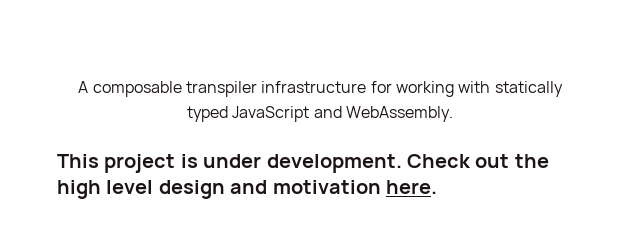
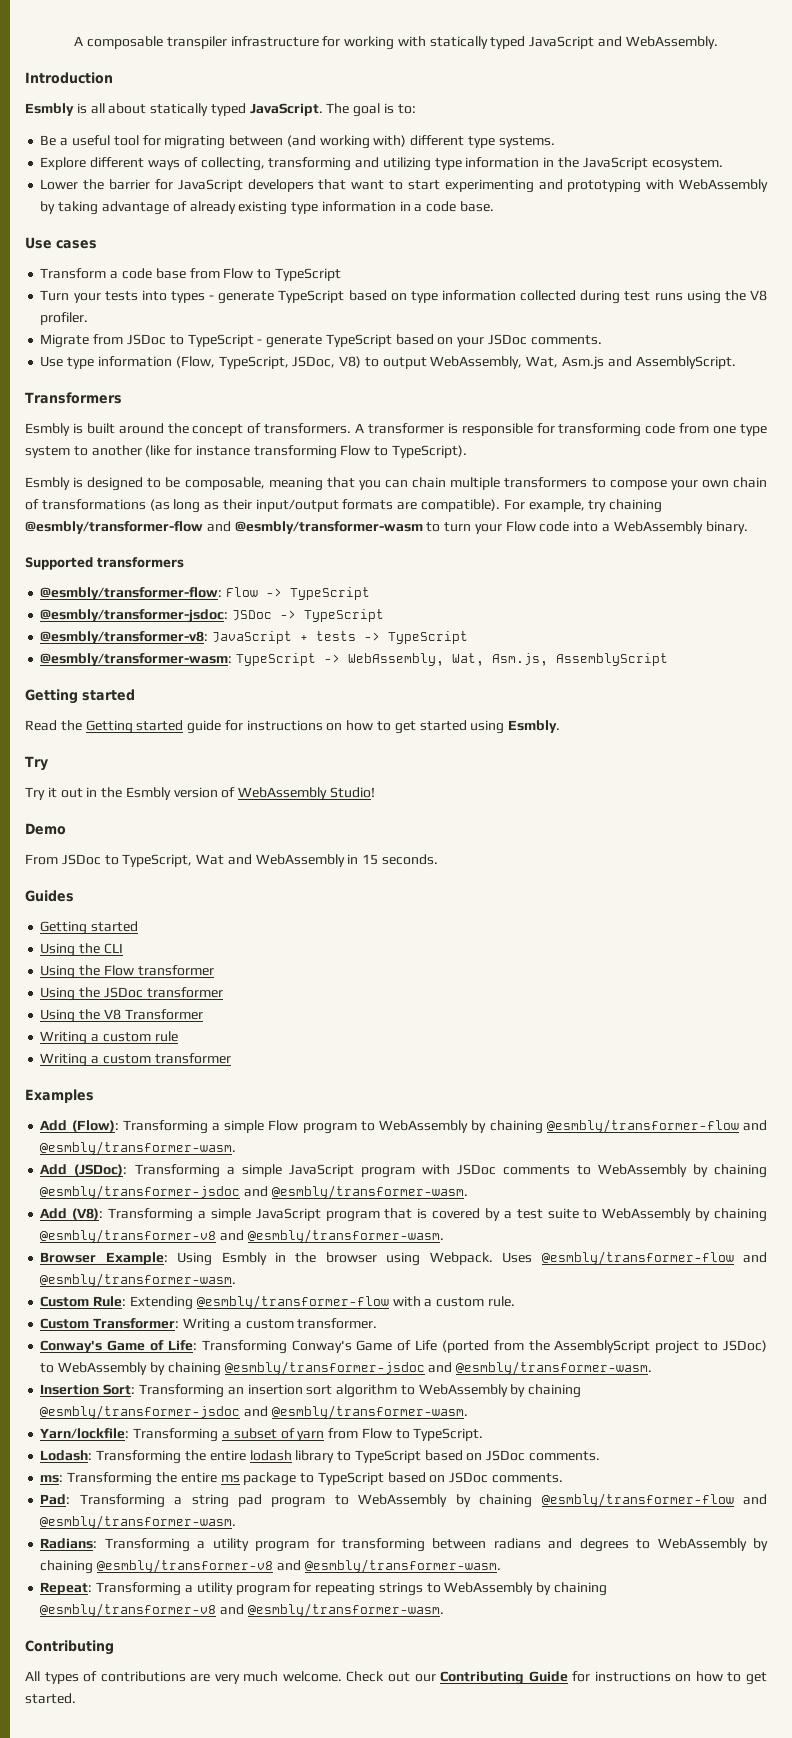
- This project is under development. Check out the high level design and motivation here.
+ Introduction
+ Esmbly is all about statically typed JavaScript. The goal is to:
+ Be a useful tool for migrating between (and working with) different type systems.
+ Explore different ways of collecting, transforming and utilizing type information in the JavaScript ecosystem.
+ Lower the barrier for JavaScript developers that want to start experimenting and prototyping with WebAssembly by taking advantage of already existing type information in a code base.
+ Use cases
+ Transform a code base from Flow to TypeScript
+ Turn your tests into types - generate TypeScript based on type information collected during test runs using the V8 profiler.
+ Migrate from JSDoc to TypeScript - generate TypeScript based on your JSDoc comments.
+ Use type information (Flow, TypeScript, JSDoc, V8) to output WebAssembly, Wat, Asm.js and AssemblyScript.
+ Transformers
+ Esmbly is built around the concept of transformers. A transformer is responsible for transforming code from one type system to another (like for instance transforming Flow to TypeScript).
+ Esmbly is designed to be composable, meaning that you can chain multiple transformers to compose your own chain of transformations (as long as their input/output formats are compatible). For example, try chaining @esmbly/transformer-flow and @esmbly/transformer-wasm to turn your Flow code into a WebAssembly binary.
+ Supported transformers
+ @esmbly/transformer-flow: Flow -> TypeScript
+ @esmbly/transformer-jsdoc: JSDoc -> TypeScript
+ @esmbly/transformer-v8: JavaScript + tests -> TypeScript
+ @esmbly/transformer-wasm: TypeScript -> WebAssembly, Wat, Asm.js, AssemblyScript
+ Getting started
+ Read the Getting started guide for instructions on how to get started using Esmbly.
+ Try
+ Try it out in the Esmbly version of WebAssembly Studio!
+ Demo
+ From JSDoc to TypeScript, Wat and WebAssembly in 15 seconds.
+ Guides
+ Getting started
+ Using the CLI
+ Using the Flow transformer
+ Using the JSDoc transformer
+ Using the V8 Transformer
+ Writing a custom rule
+ Writing a custom transformer
+ Examples
+ Add (Flow): Transforming a simple Flow program to WebAssembly by chaining @esmbly/transformer-flow and @esmbly/transformer-wasm.
+ Add (JSDoc): Transforming a simple JavaScript program with JSDoc comments to WebAssembly by chaining @esmbly/transformer-jsdoc and @esmbly/transformer-wasm.
+ Add (V8): Transforming a simple JavaScript program that is covered by a test suite to WebAssembly by chaining @esmbly/transformer-v8 and @esmbly/transformer-wasm.
+ Browser Example: Using Esmbly in the browser using Webpack. Uses @esmbly/transformer-flow and @esmbly/transformer-wasm.
+ Custom Rule: Extending @esmbly/transformer-flow with a custom rule.
+ Custom Transformer: Writing a custom transformer.
+ Conway's Game of Life: Transforming Conway's Game of Life (ported from the AssemblyScript project to JSDoc) to WebAssembly by chaining @esmbly/transformer-jsdoc and @esmbly/transformer-wasm.
+ Insertion Sort: Transforming an insertion sort algorithm to WebAssembly by chaining @esmbly/transformer-jsdoc and @esmbly/transformer-wasm.
+ Yarn/lockfile: Transforming a subset of yarn from Flow to TypeScript.
+ Lodash: Transforming the entire lodash library to TypeScript based on JSDoc comments.
+ ms: Transforming the entire ms package to TypeScript based on JSDoc comments.
+ Pad: Transforming a string pad program to WebAssembly by chaining @esmbly/transformer-flow and @esmbly/transformer-wasm.
+ Radians: Transforming a utility program for transforming between radians and degrees to WebAssembly by chaining @esmbly/transformer-v8 and @esmbly/transformer-wasm.
+ Repeat: Transforming a utility program for repeating strings to WebAssembly by chaining @esmbly/transformer-v8 and @esmbly/transformer-wasm.
+ Contributing
+ All types of contributions are very much welcome. Check out our Contributing Guide for instructions on how to get started.

